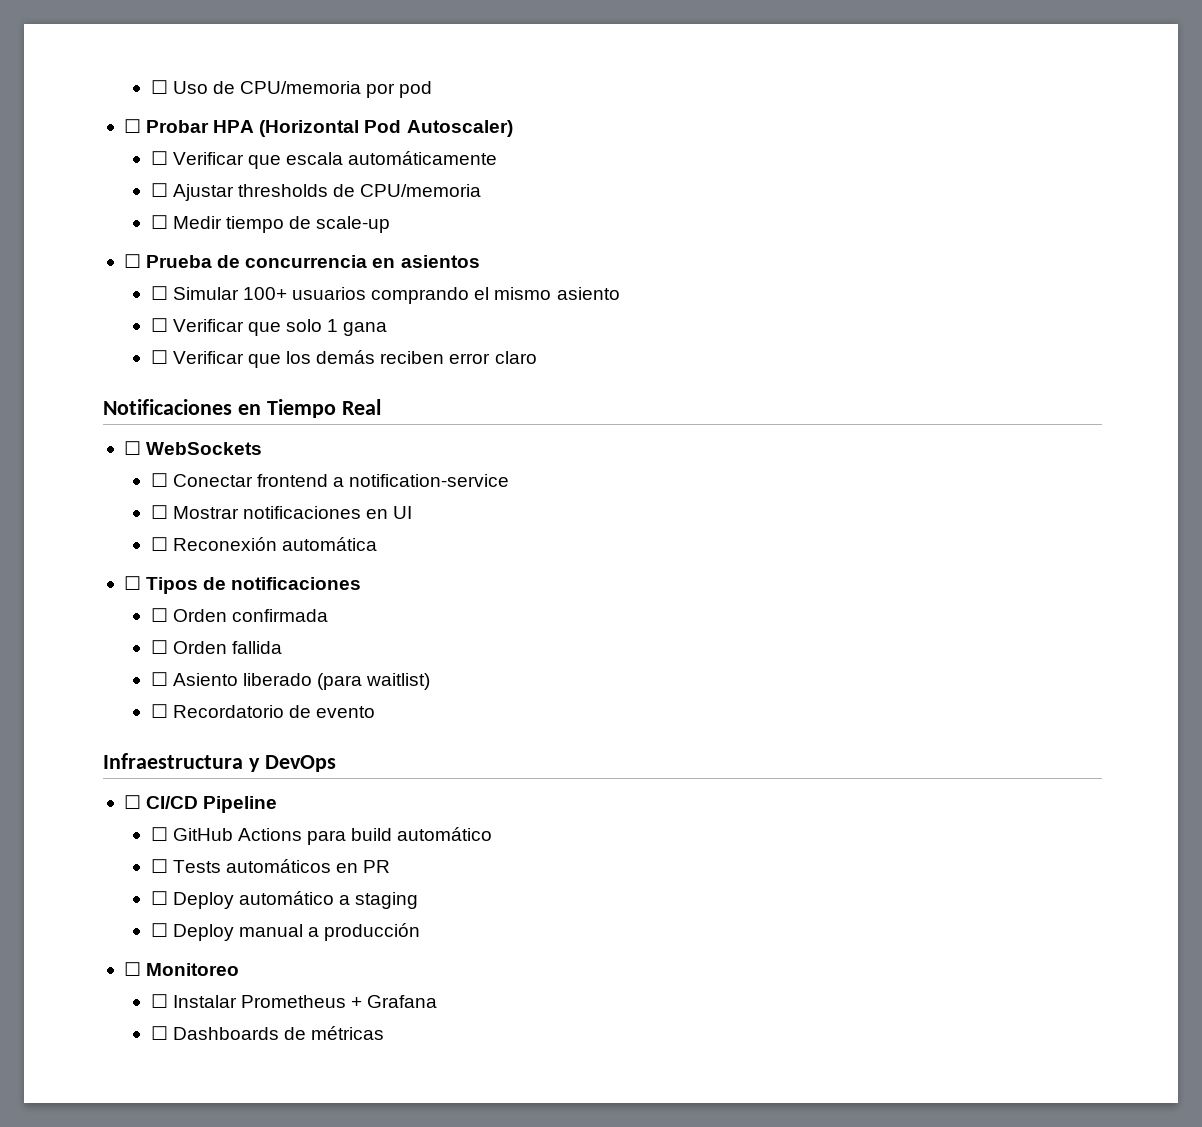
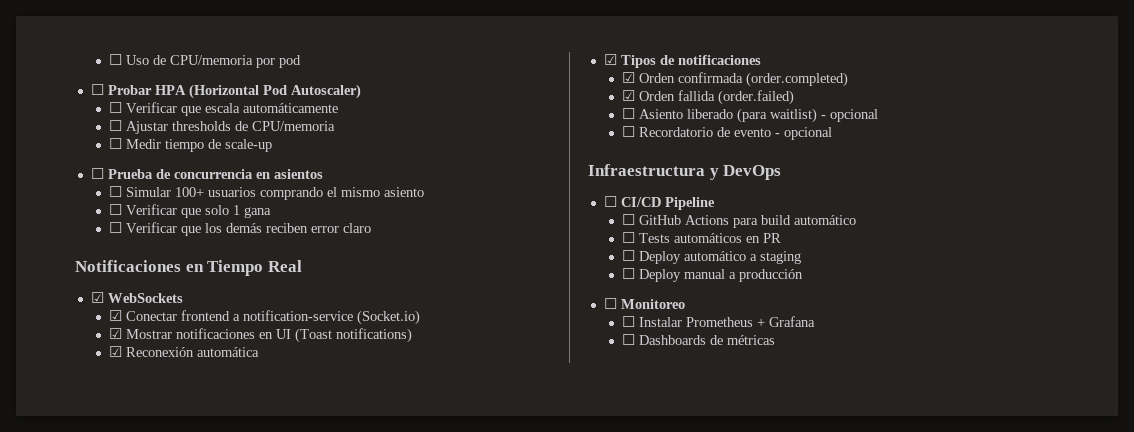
- ☐ WebSockets
+ ☑ WebSockets
- ☐ Conectar frontend a notification-service
- ☐ Mostrar notificaciones en UI
- ☐ Reconexión automática
+ ☑ Conectar frontend a notification-service (Socket.io)
+ ☑ Mostrar notificaciones en UI (Toast notifications)
+ ☑ Reconexión automática
- ☐ Tipos de notificaciones
+ ☑ Tipos de notificaciones
- ☐ Orden confirmada
- ☐ Orden fallida
+ ☑ Orden confirmada (order.completed)
+ ☑ Orden fallida (order.failed)
- ☐ Asiento liberado (para waitlist)
+ ☐ Asiento liberado (para waitlist) - opcional
- ☐ Recordatorio de evento
+ ☐ Recordatorio de evento - opcional

